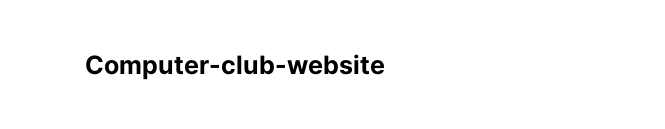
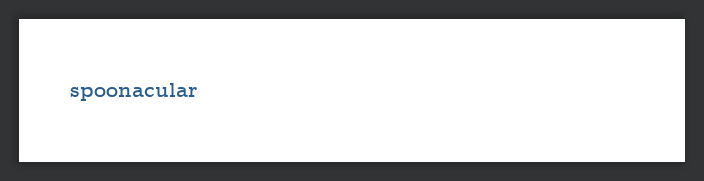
- Computer-club-website
+ spoonacular

